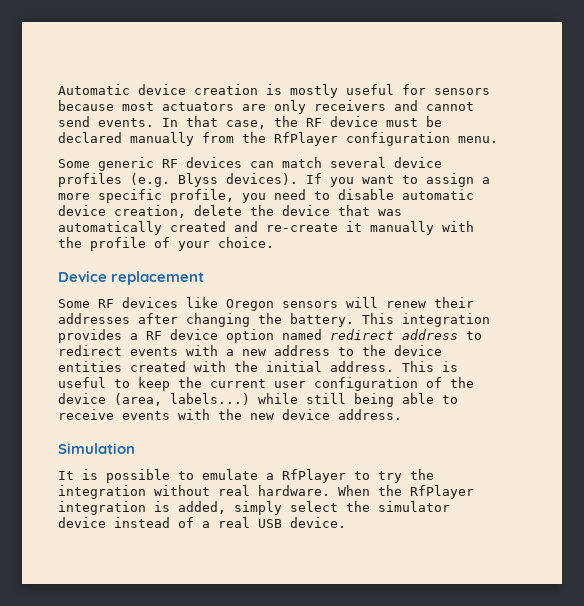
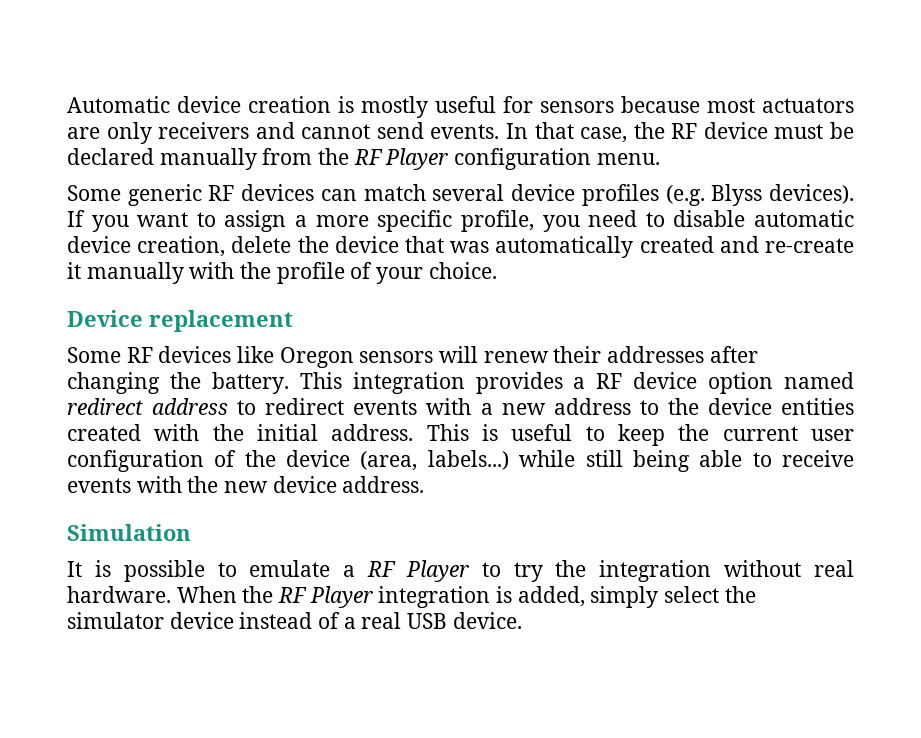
- In that case, the RF device must be declared manually from the RfPlayer configuration menu.
+ In that case, the RF device must be declared manually from the RF Player configuration menu.
- It is possible to emulate a RfPlayer to try the integration without real hardware.
+ It is possible to emulate a RF Player to try the integration without real hardware.
- When the RfPlayer integration is added, simply select the simulator device instead of a real USB device.
+ When the RF Player integration is added, simply select the simulator device instead of a real USB device.

